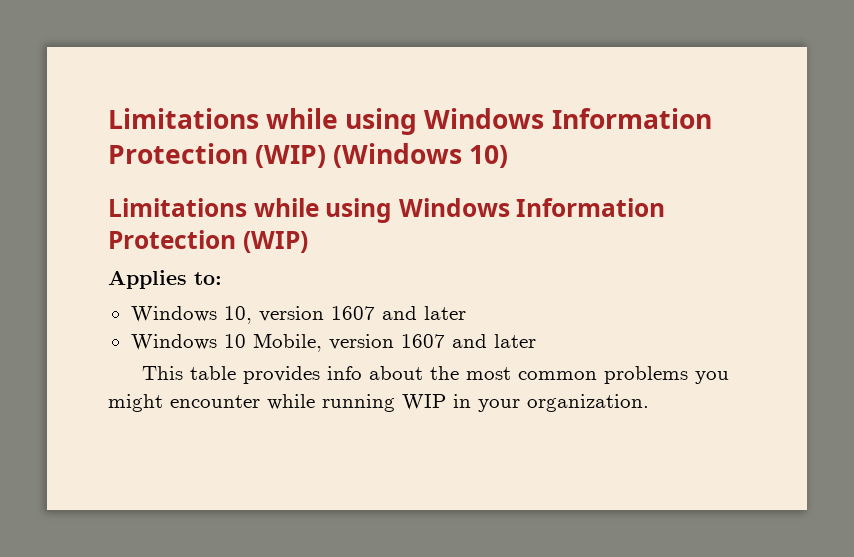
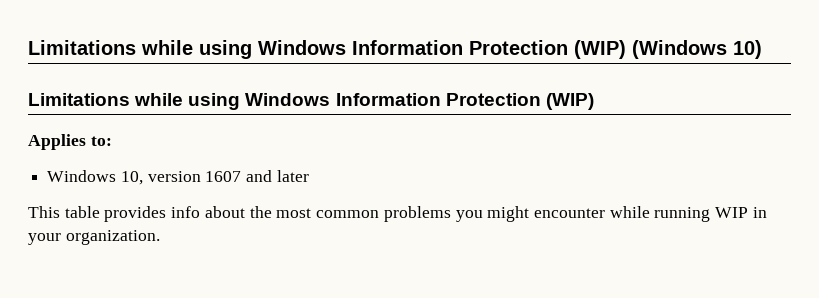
- Windows 10 Mobile, version 1607 and later

